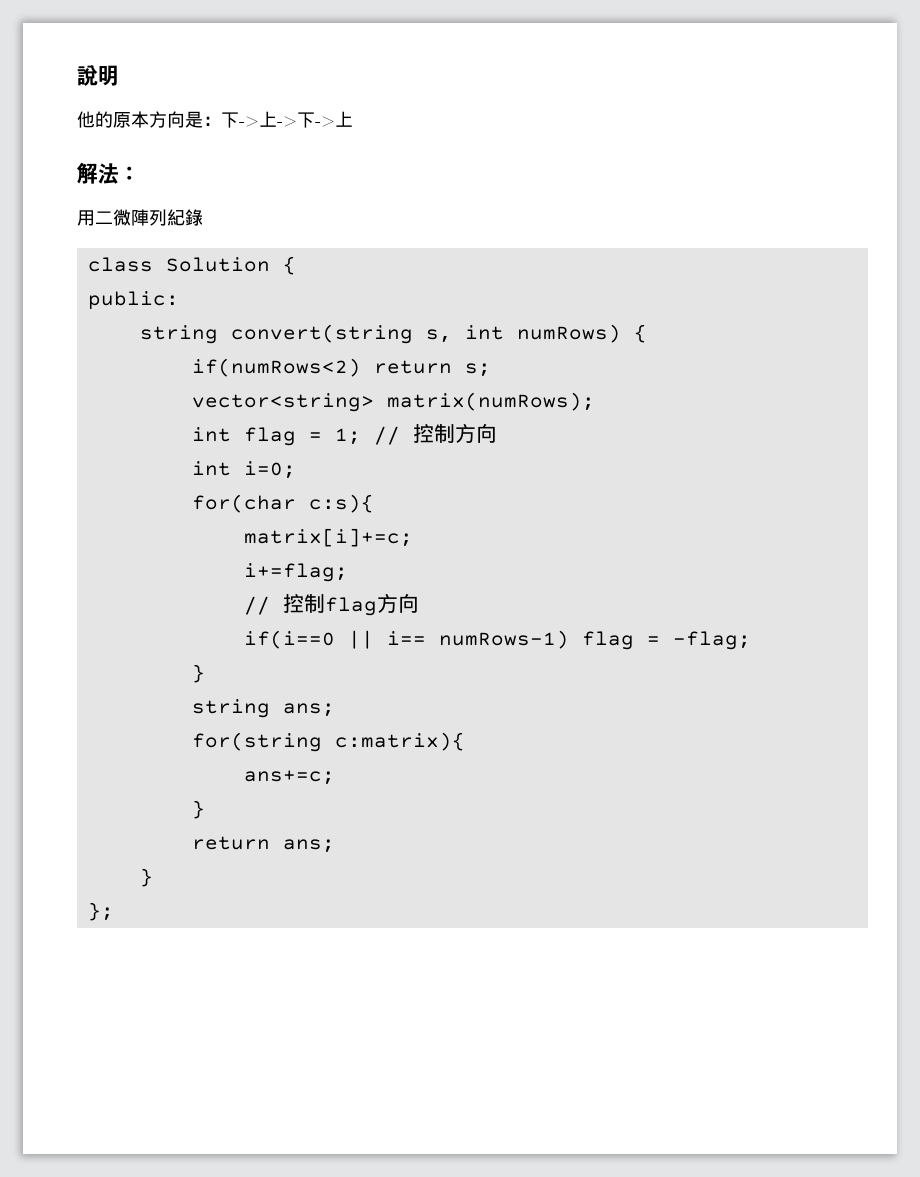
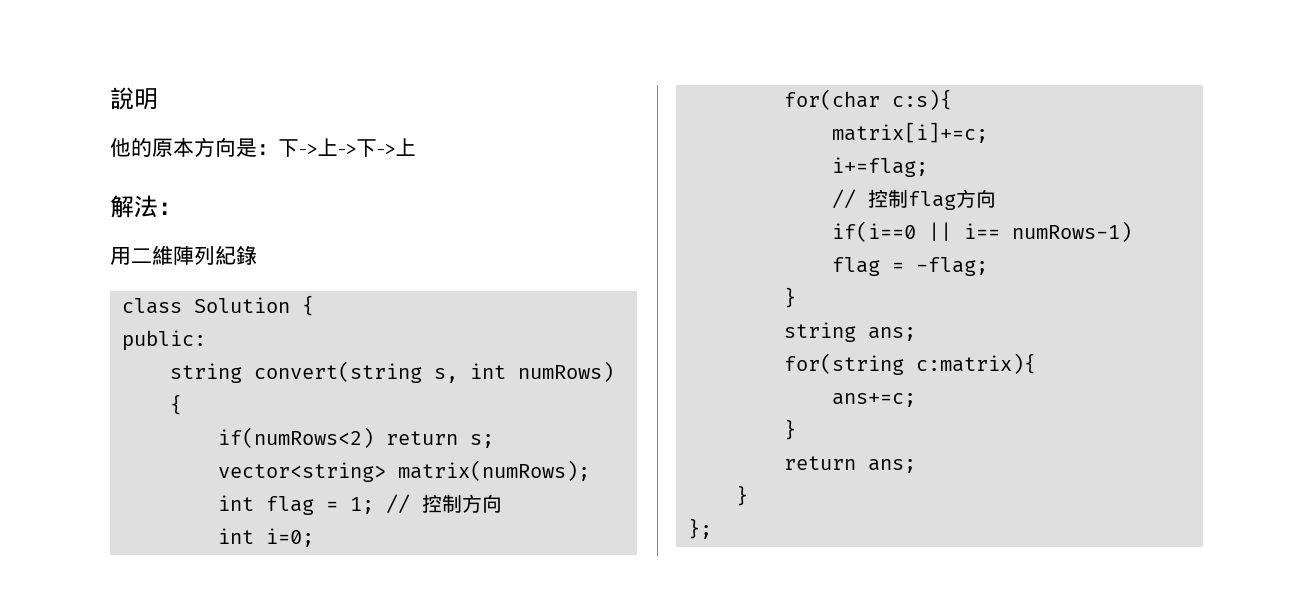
- 用二微陣列紀錄
+ 用二維陣列紀錄

